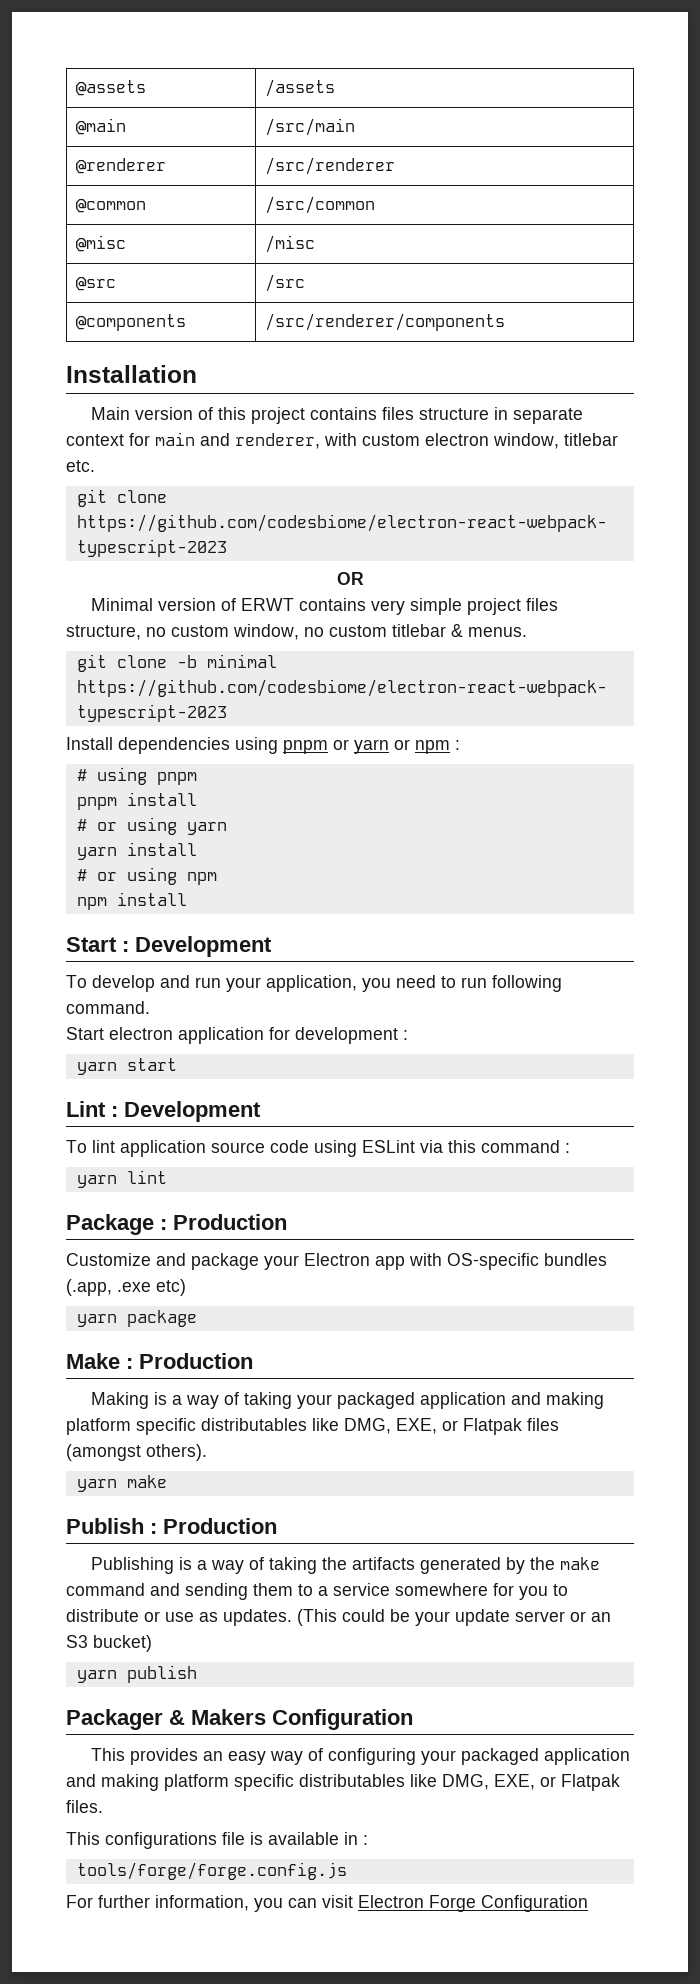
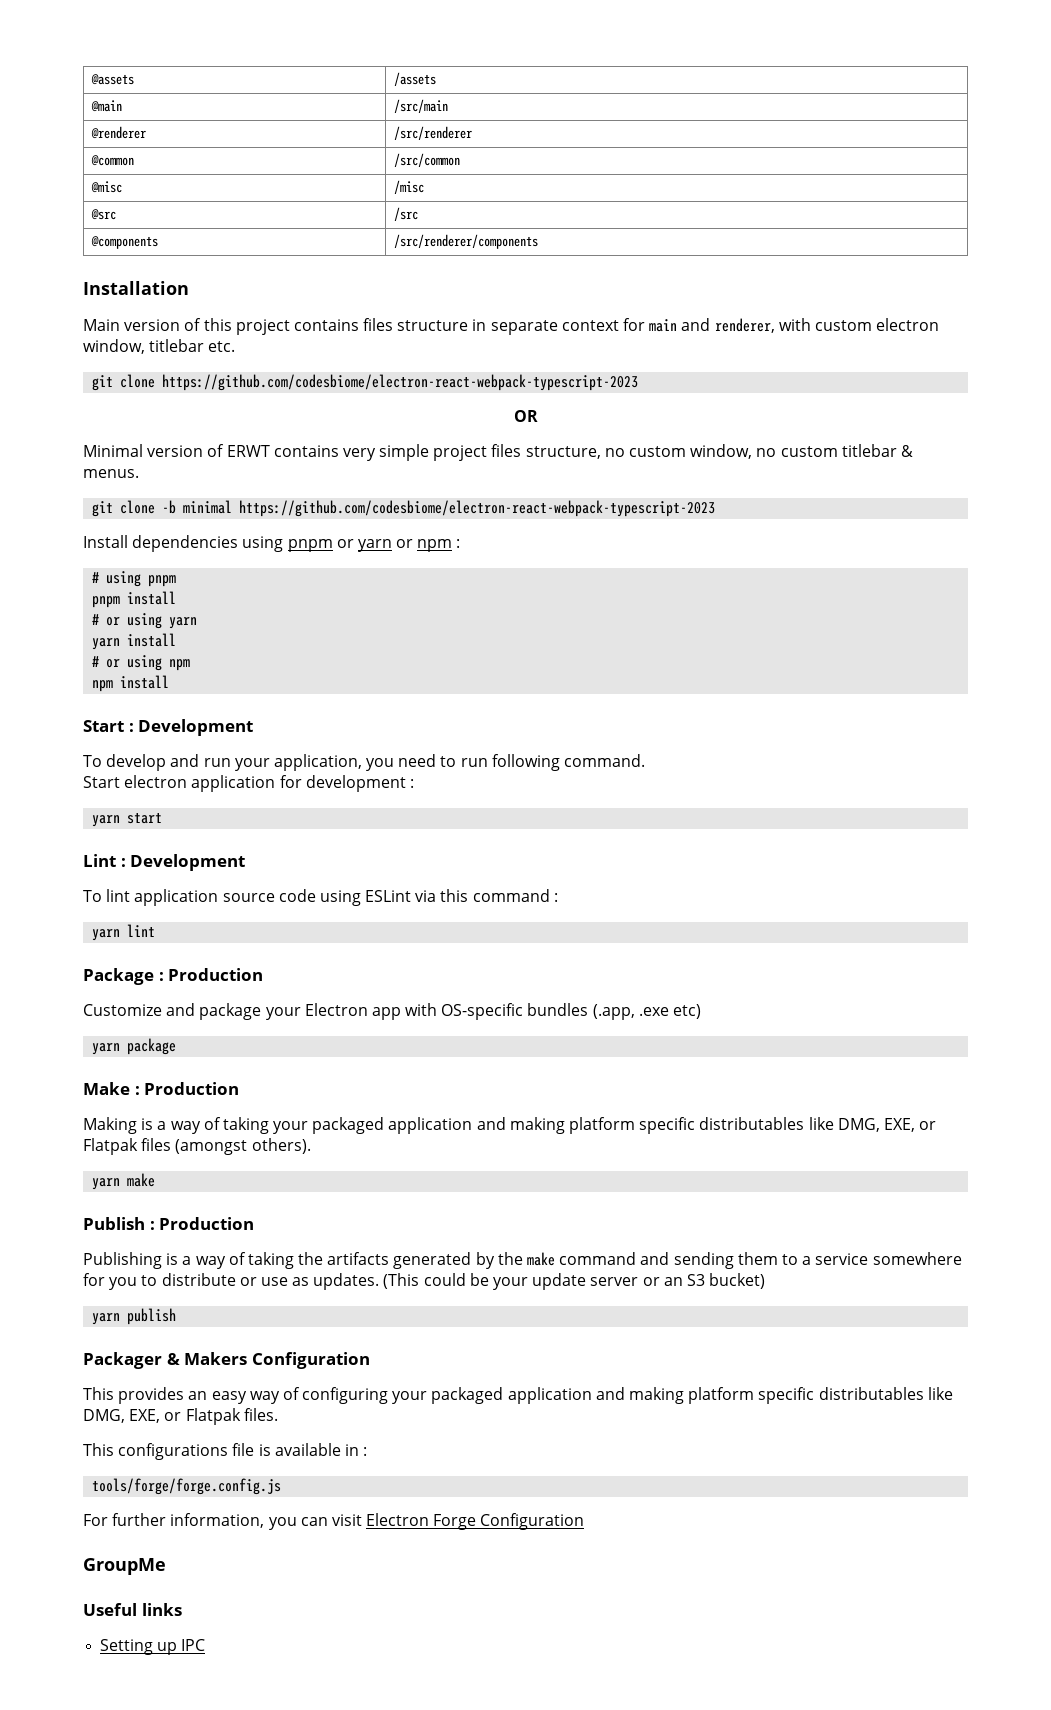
+ GroupMe
+ Useful links
+ Setting up IPC

